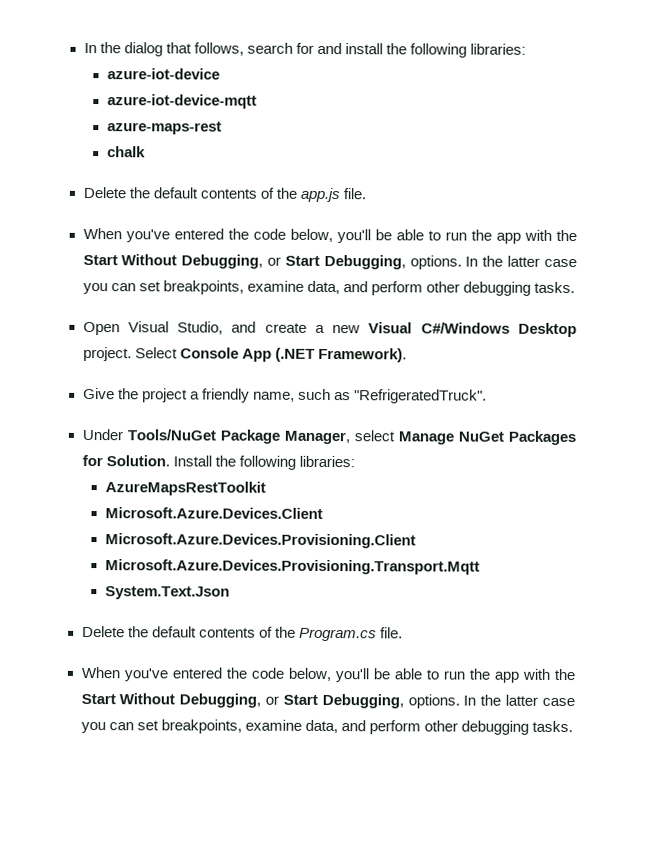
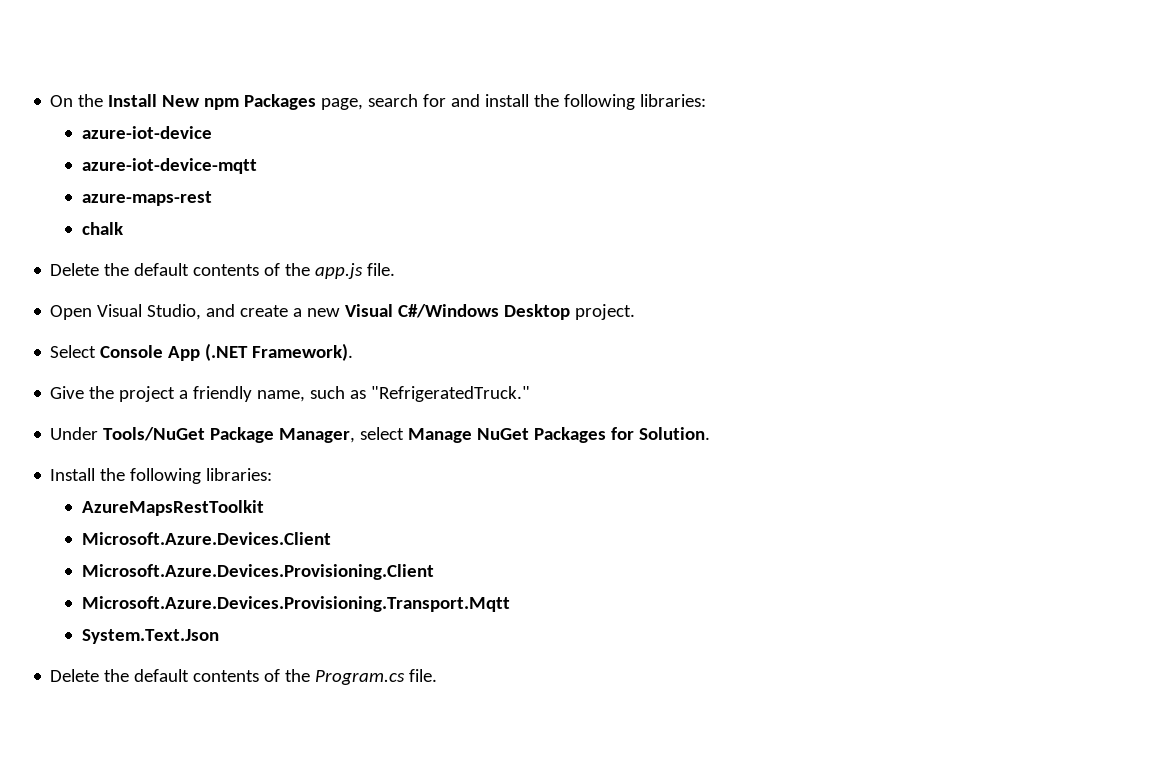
- In the dialog that follows, search for and install the following libraries:
+ On the Install New npm Packages page, search for and install the following libraries:
  Delete the default contents of the app.js file.
- When you've entered the code below, you'll be able to run the app with the Start Without Debugging, or Start Debugging, options. In the latter case you can set breakpoints, examine data, and perform other debugging tasks.
- Open Visual Studio, and create a new Visual C#/Windows Desktop project. Select Console App (.NET Framework).
+ Open Visual Studio, and create a new Visual C#/Windows Desktop project.
+ Select Console App (.NET Framework).
- Give the project a friendly name, such as "RefrigeratedTruck".
+ Give the project a friendly name, such as "RefrigeratedTruck."
- Under Tools/NuGet Package Manager, select Manage NuGet Packages for Solution. Install the following libraries:
+ Under Tools/NuGet Package Manager, select Manage NuGet Packages for Solution.
+ Install the following libraries:
  Delete the default contents of the Program.cs file.
- When you've entered the code below, you'll be able to run the app with the Start Without Debugging, or Start Debugging, options. In the latter case you can set breakpoints, examine data, and perform other debugging tasks.

